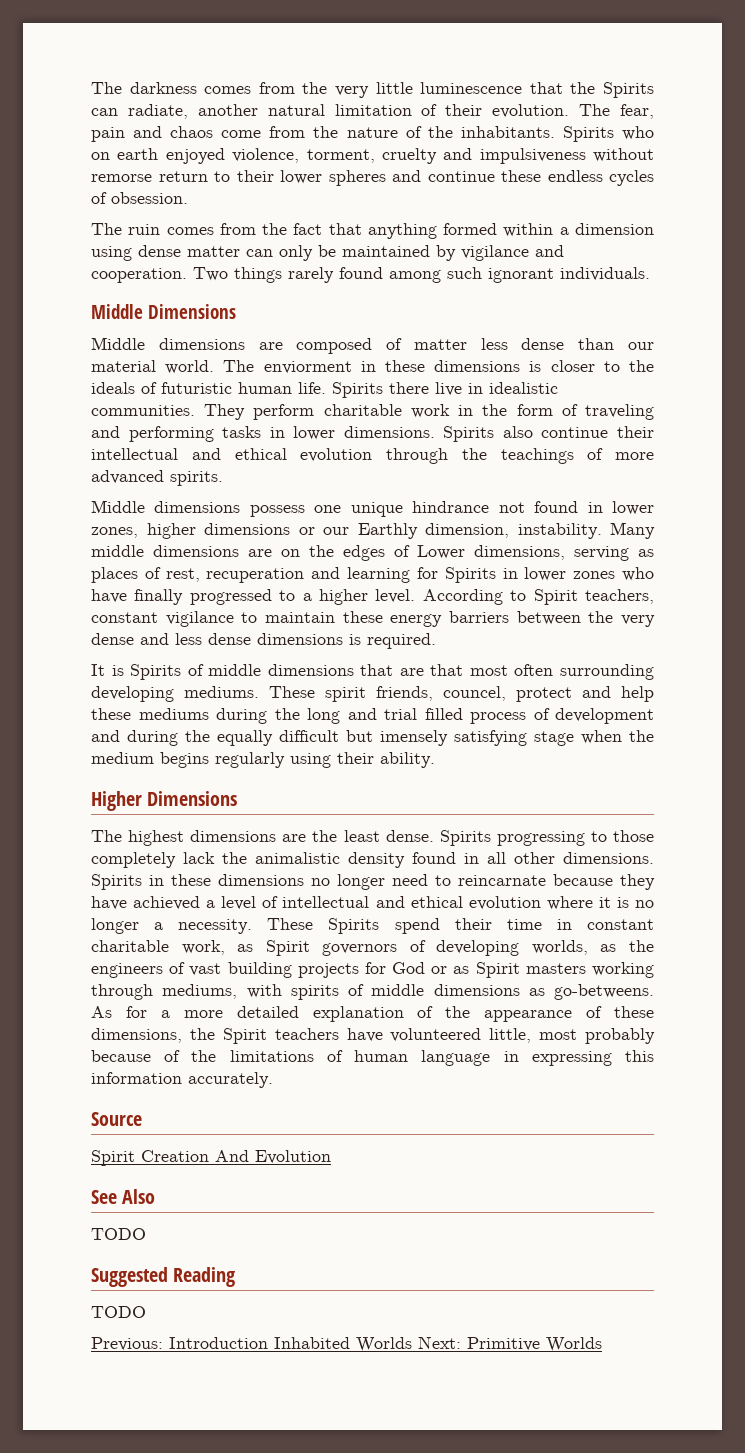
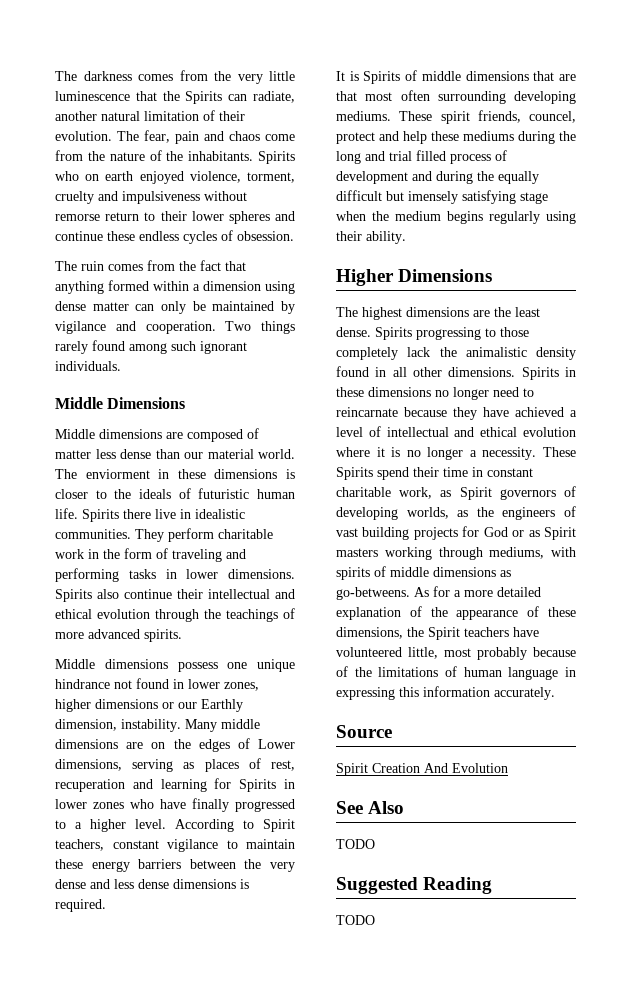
- Previous: Introduction Inhabited Worlds Next: Primitive Worlds

